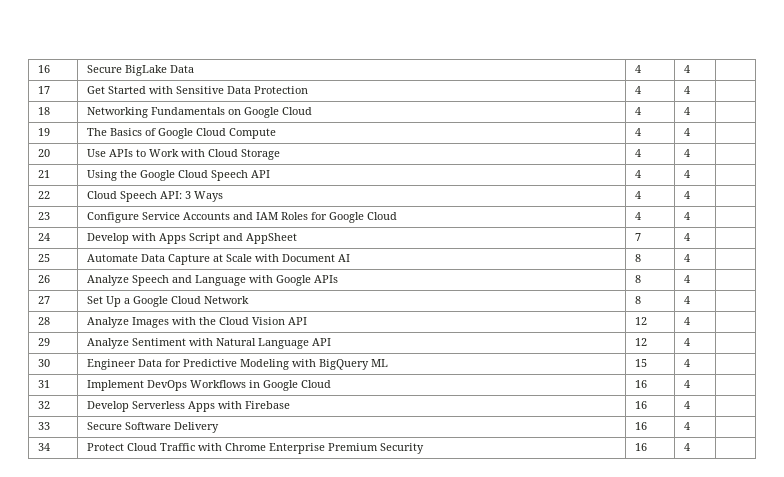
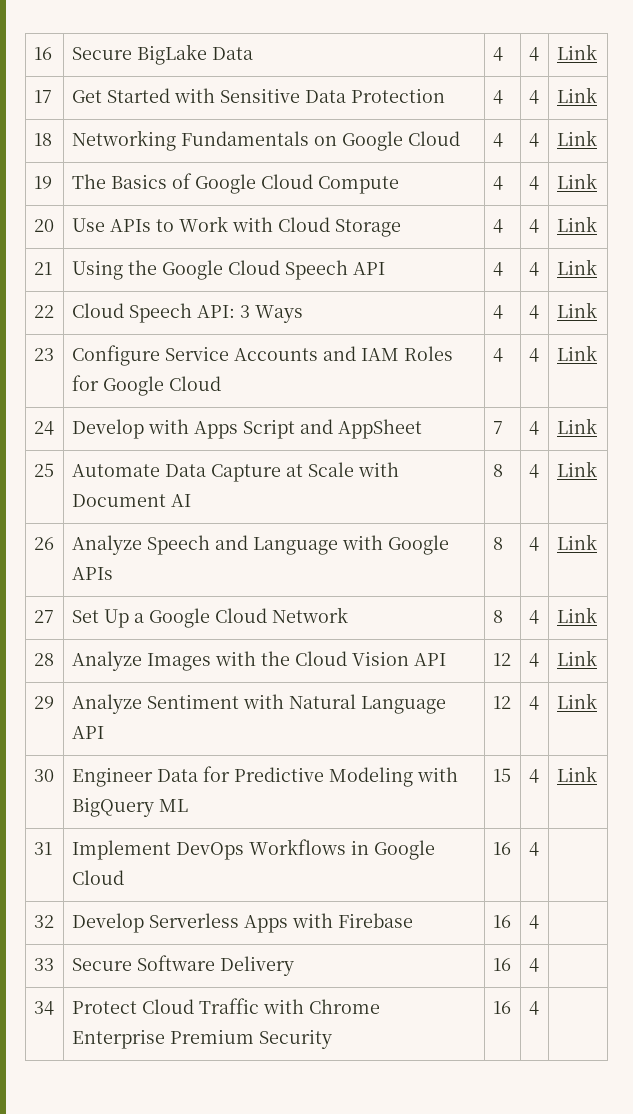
- 16 | Secure BigLake Data | 4 | 4 |
+ 16 | Secure BigLake Data | 4 | 4 | Link
- 17 | Get Started with Sensitive Data Protection | 4 | 4 |
+ 17 | Get Started with Sensitive Data Protection | 4 | 4 | Link
- 18 | Networking Fundamentals on Google Cloud | 4 | 4 |
+ 18 | Networking Fundamentals on Google Cloud | 4 | 4 | Link
- 19 | The Basics of Google Cloud Compute | 4 | 4 |
+ 19 | The Basics of Google Cloud Compute | 4 | 4 | Link
- 20 | Use APIs to Work with Cloud Storage | 4 | 4 |
+ 20 | Use APIs to Work with Cloud Storage | 4 | 4 | Link
- 21 | Using the Google Cloud Speech API | 4 | 4 |
+ 21 | Using the Google Cloud Speech API | 4 | 4 | Link
- 22 | Cloud Speech API: 3 Ways | 4 | 4 |
+ 22 | Cloud Speech API: 3 Ways | 4 | 4 | Link
- 23 | Configure Service Accounts and IAM Roles for Google Cloud | 4 | 4 |
+ 23 | Configure Service Accounts and IAM Roles for Google Cloud | 4 | 4 | Link
- 24 | Develop with Apps Script and AppSheet | 7 | 4 |
+ 24 | Develop with Apps Script and AppSheet | 7 | 4 | Link
- 25 | Automate Data Capture at Scale with Document AI | 8 | 4 |
+ 25 | Automate Data Capture at Scale with Document AI | 8 | 4 | Link
- 26 | Analyze Speech and Language with Google APIs | 8 | 4 |
+ 26 | Analyze Speech and Language with Google APIs | 8 | 4 | Link
- 27 | Set Up a Google Cloud Network | 8 | 4 |
+ 27 | Set Up a Google Cloud Network | 8 | 4 | Link
- 28 | Analyze Images with the Cloud Vision API | 12 | 4 |
+ 28 | Analyze Images with the Cloud Vision API | 12 | 4 | Link
- 29 | Analyze Sentiment with Natural Language API | 12 | 4 |
+ 29 | Analyze Sentiment with Natural Language API | 12 | 4 | Link
- 30 | Engineer Data for Predictive Modeling with BigQuery ML | 15 | 4 |
+ 30 | Engineer Data for Predictive Modeling with BigQuery ML | 15 | 4 | Link

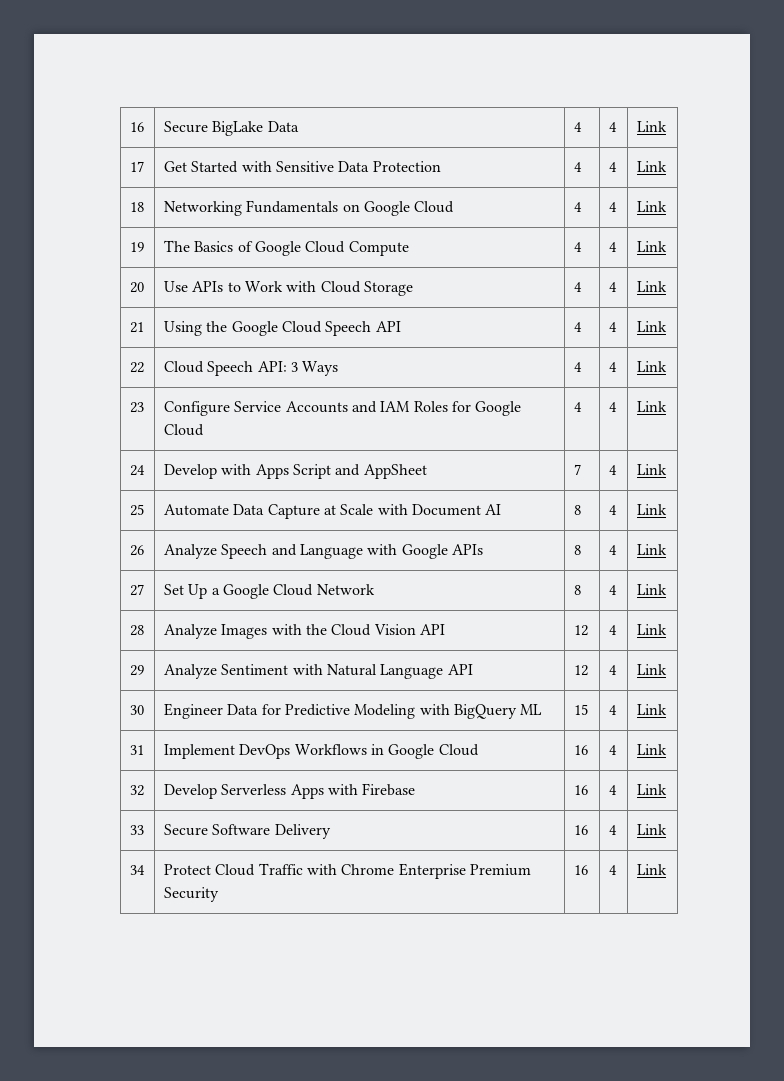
- 31 | Implement DevOps Workflows in Google Cloud | 16 | 4 |
+ 31 | Implement DevOps Workflows in Google Cloud | 16 | 4 | Link
- 32 | Develop Serverless Apps with Firebase | 16 | 4 |
+ 32 | Develop Serverless Apps with Firebase | 16 | 4 | Link
- 33 | Secure Software Delivery | 16 | 4 |
+ 33 | Secure Software Delivery | 16 | 4 | Link
- 34 | Protect Cloud Traffic with Chrome Enterprise Premium Security | 16 | 4 |
+ 34 | Protect Cloud Traffic with Chrome Enterprise Premium Security | 16 | 4 | Link

